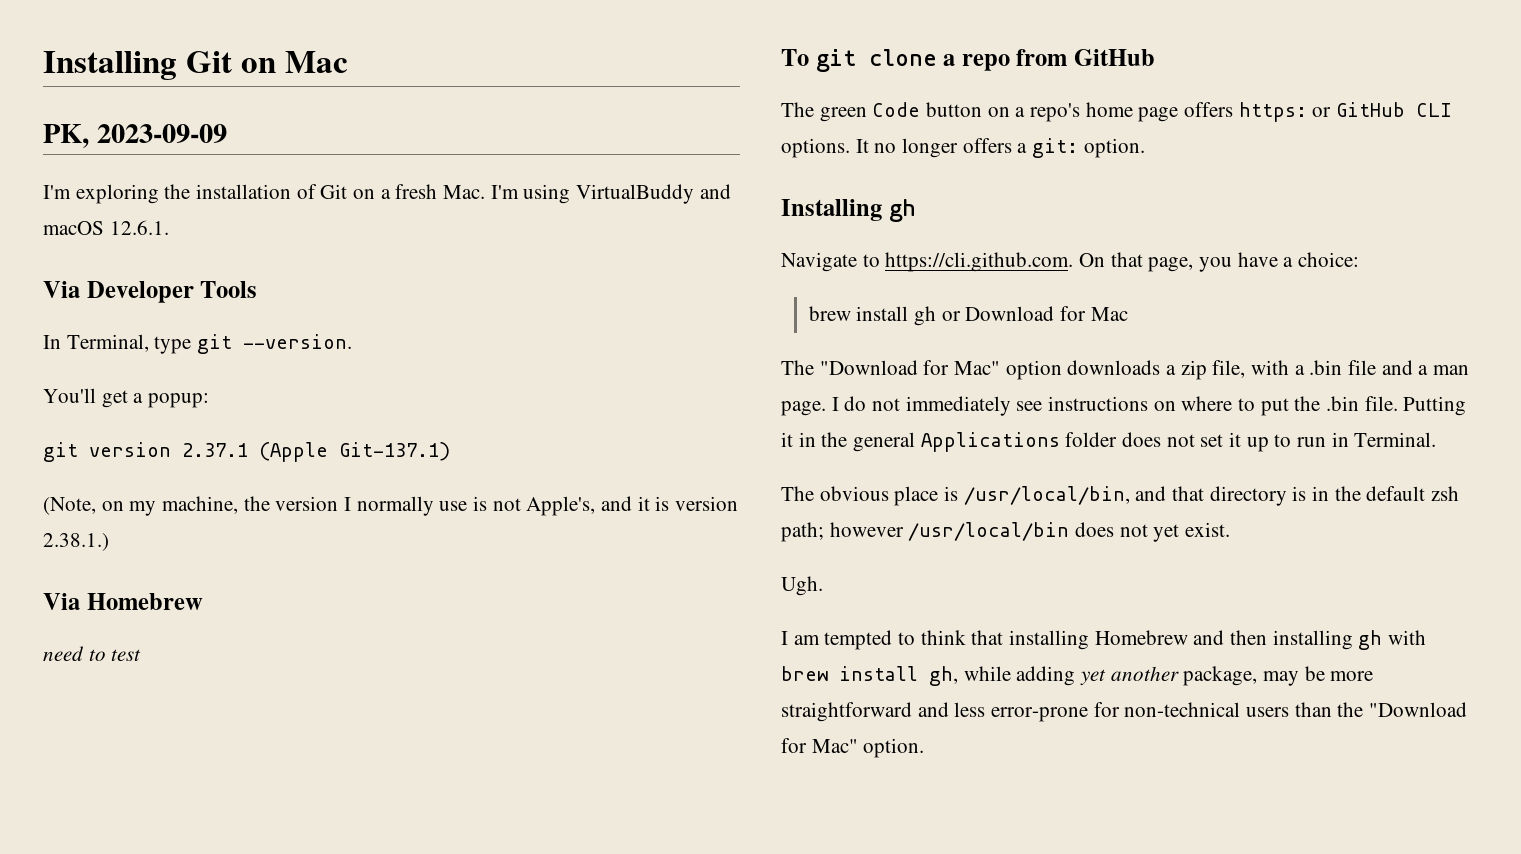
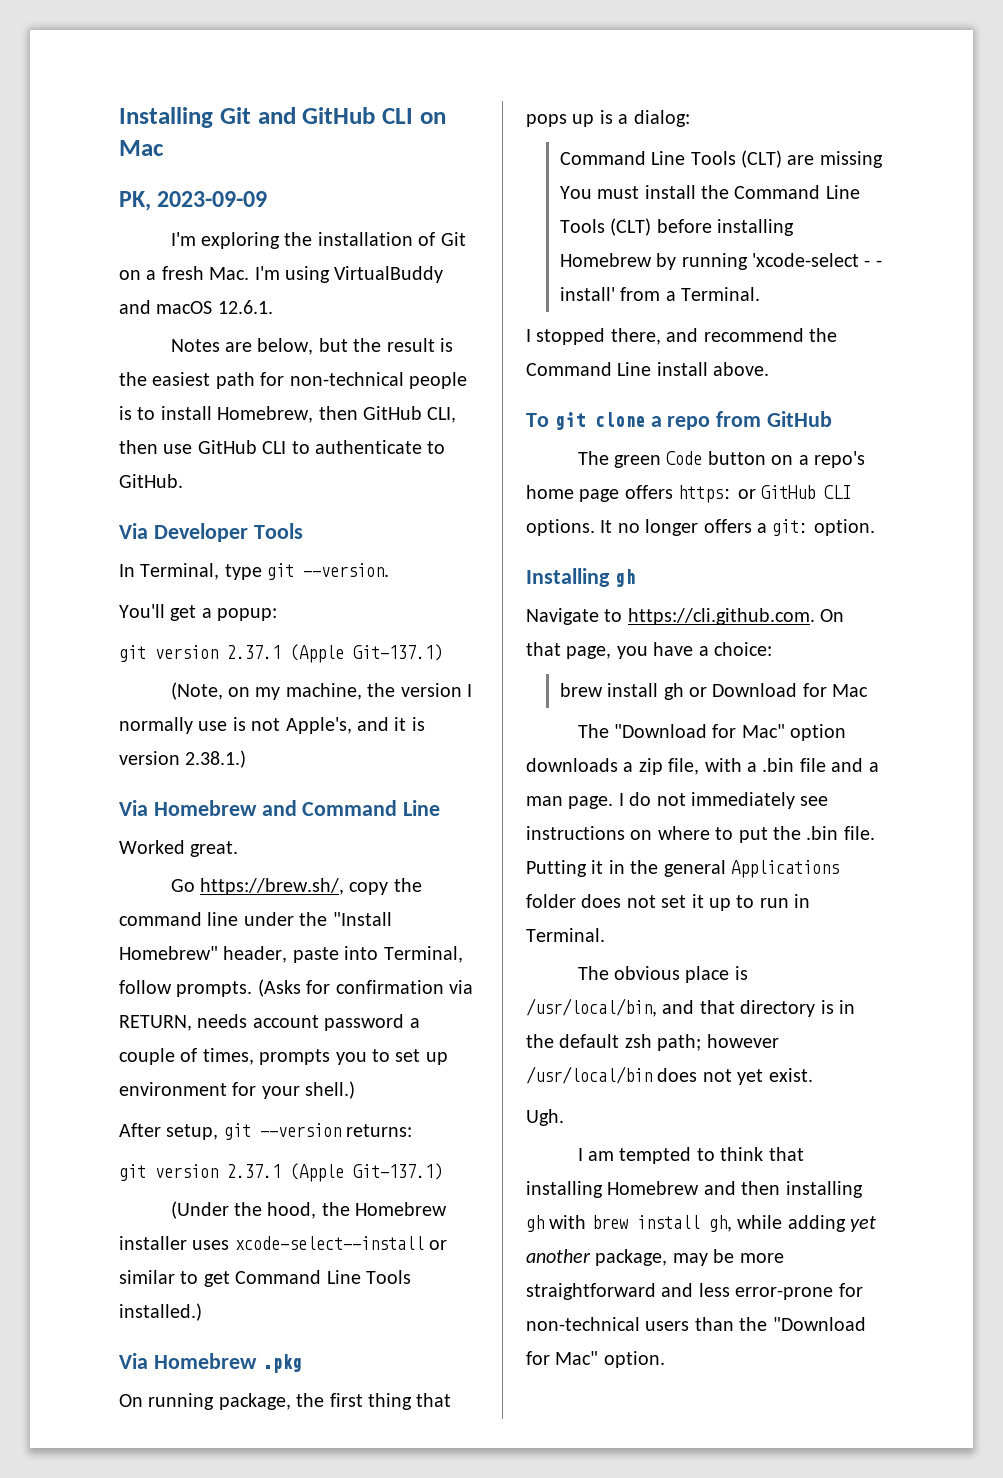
- Installing Git on Mac
+ Installing Git and GitHub CLI on Mac
+ Notes are below, but the result is the easiest path for non-technical people is to install Homebrew, then GitHub CLI, then use GitHub CLI to authenticate to GitHub.
- Via Homebrew
- need to test
+ Via Homebrew and Command Line
+ Worked great.
+ Go https://brew.sh/, copy the command line under the "Install Homebrew" header, paste into Terminal, follow prompts. (Asks for confirmation via RETURN, needs account password a couple of times, prompts you to set up environment for your shell.)
+ After setup, git --version returns:
+ git version 2.37.1 (Apple Git-137.1)
+ (Under the hood, the Homebrew installer uses xcode-select--install or similar to get Command Line Tools installed.)
+ Via Homebrew .pkg
+ On running package, the first thing that pops up is a dialog:
+ Command Line Tools (CLT) are missing You must install the Command Line Tools (CLT) before installing Homebrew by running 'xcode-select - - install' from a Terminal.
+ I stopped there, and recommend the Command Line install above.

